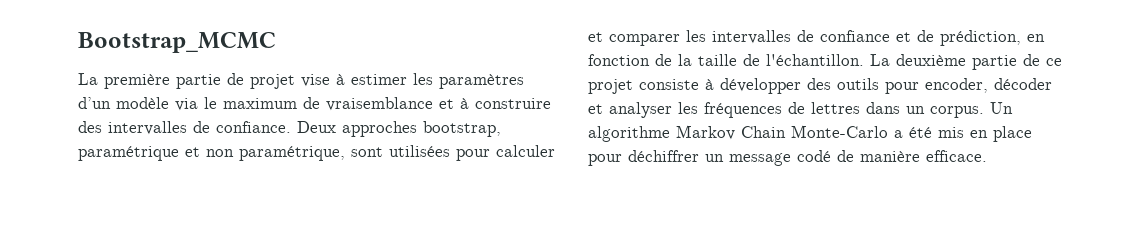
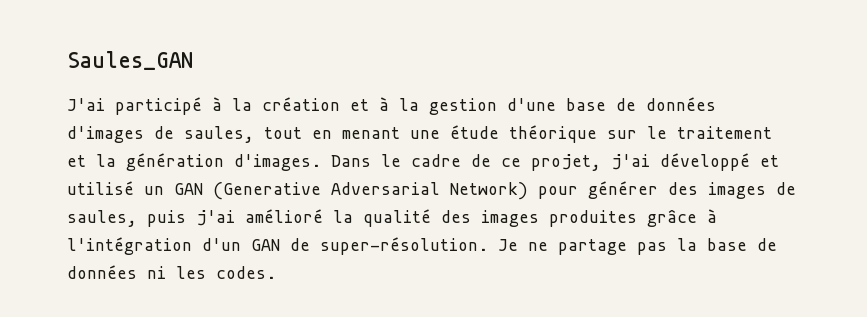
- Bootstrap_MCMC
- La première partie de projet vise à estimer les paramètres d’un modèle via le maximum de vraisemblance et à construire des intervalles de confiance. Deux approches bootstrap, paramétrique et non paramétrique, sont utilisées pour calculer et comparer les intervalles de confiance et de prédiction, en fonction de la taille de l'échantillon. La deuxième partie de ce projet consiste à développer des outils pour encoder, décoder et analyser les fréquences de lettres dans un corpus. Un algorithme Markov Chain Monte-Carlo a été mis en place pour déchiffrer un message codé de manière efficace.
+ Saules_GAN
+ J'ai participé à la création et à la gestion d'une base de données d'images de saules, tout en menant une étude théorique sur le traitement et la génération d'images. Dans le cadre de ce projet, j'ai développé et utilisé un GAN (Generative Adversarial Network) pour générer des images de saules, puis j'ai amélioré la qualité des images produites grâce à l'intégration d'un GAN de super-résolution. Je ne partage pas la base de données ni les codes.

